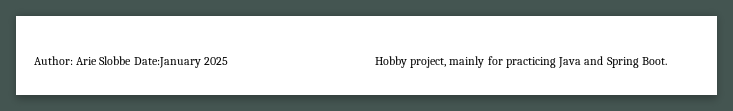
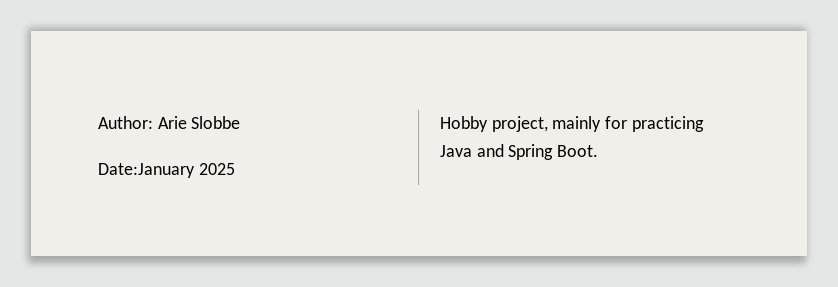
- Author: Arie Slobbe Date:January 2025
+ Author: Arie Slobbe
+ Date:January 2025

